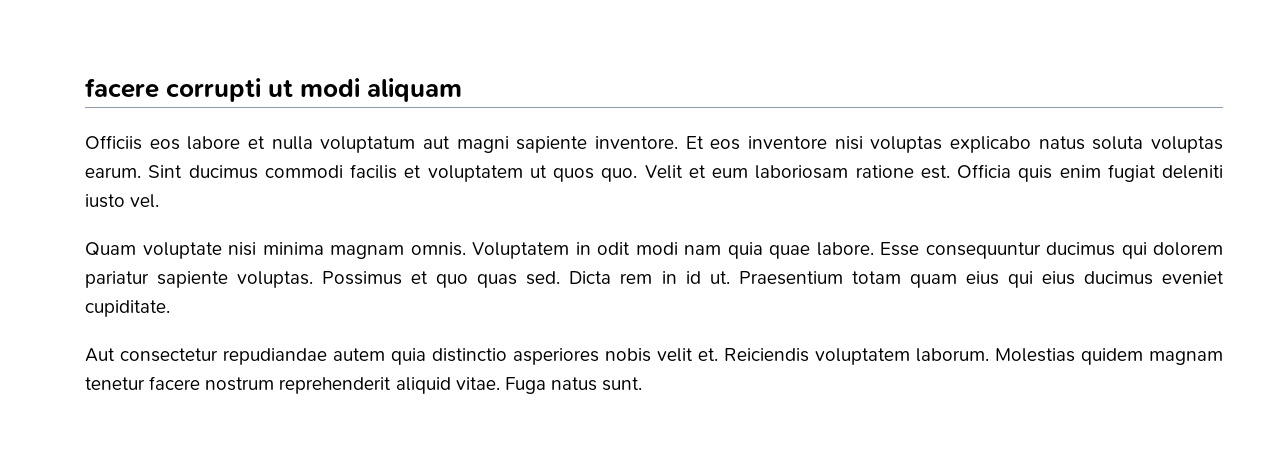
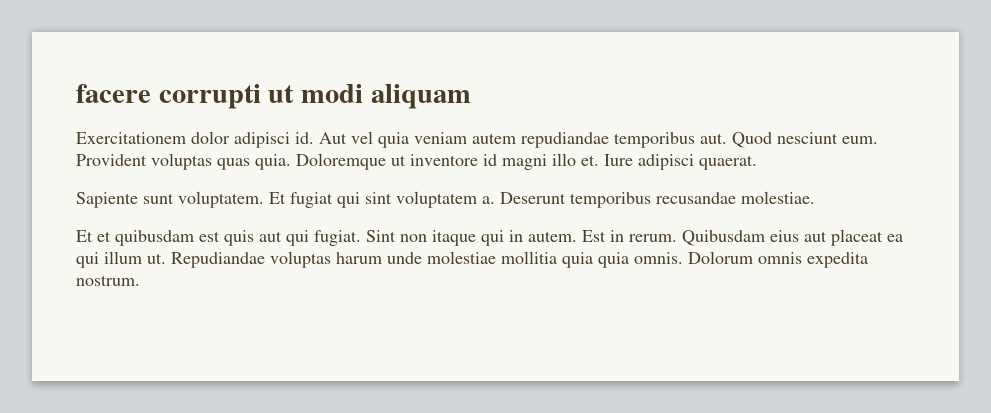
- Officiis eos labore et nulla voluptatum aut magni sapiente inventore. Et eos inventore nisi voluptas explicabo natus soluta voluptas earum. Sint ducimus commodi facilis et voluptatem ut quos quo. Velit et eum laboriosam ratione est. Officia quis enim fugiat deleniti iusto vel.
- Quam voluptate nisi minima magnam omnis. Voluptatem in odit modi nam quia quae labore. Esse consequuntur ducimus qui dolorem pariatur sapiente voluptas. Possimus et quo quas sed. Dicta rem in id ut. Praesentium totam quam eius qui eius ducimus eveniet cupiditate.
- Aut consectetur repudiandae autem quia distinctio asperiores nobis velit et. Reiciendis voluptatem laborum. Molestias quidem magnam tenetur facere nostrum reprehenderit aliquid vitae. Fuga natus sunt.
+ Exercitationem dolor adipisci id. Aut vel quia veniam autem repudiandae temporibus aut. Quod nesciunt eum. Provident voluptas quas quia. Doloremque ut inventore id magni illo et. Iure adipisci quaerat.
+ Sapiente sunt voluptatem. Et fugiat qui sint voluptatem a. Deserunt temporibus recusandae molestiae.
+ Et et quibusdam est quis aut qui fugiat. Sint non itaque qui in autem. Est in rerum. Quibusdam eius aut placeat ea qui illum ut. Repudiandae voluptas harum unde molestiae mollitia quia quia omnis. Dolorum omnis expedita nostrum.

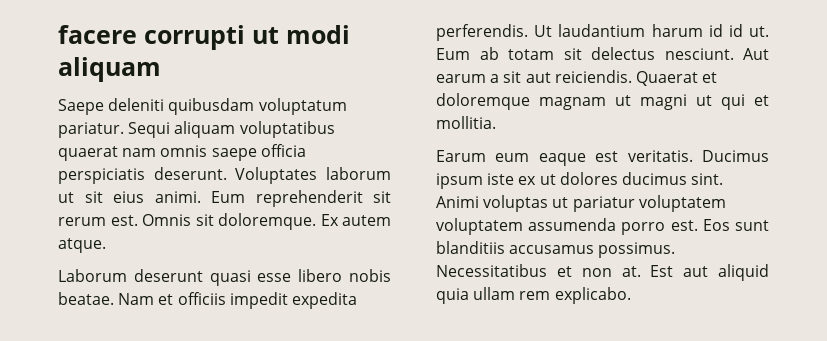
- Exercitationem dolor adipisci id. Aut vel quia veniam autem repudiandae temporibus aut. Quod nesciunt eum. Provident voluptas quas quia. Doloremque ut inventore id magni illo et. Iure adipisci quaerat.
- Sapiente sunt voluptatem. Et fugiat qui sint voluptatem a. Deserunt temporibus recusandae molestiae.
- Et et quibusdam est quis aut qui fugiat. Sint non itaque qui in autem. Est in rerum. Quibusdam eius aut placeat ea qui illum ut. Repudiandae voluptas harum unde molestiae mollitia quia quia omnis. Dolorum omnis expedita nostrum.
+ Saepe deleniti quibusdam voluptatum pariatur. Sequi aliquam voluptatibus quaerat nam omnis saepe officia perspiciatis deserunt. Voluptates laborum ut sit eius animi. Eum reprehenderit sit rerum est. Omnis sit doloremque. Ex autem atque.
+ Laborum deserunt quasi esse libero nobis beatae. Nam et officiis impedit expedita perferendis. Ut laudantium harum id id ut. Eum ab totam sit delectus nesciunt. Aut earum a sit aut reiciendis. Quaerat et doloremque magnam ut magni ut qui et mollitia.
+ Earum eum eaque est veritatis. Ducimus ipsum iste ex ut dolores ducimus sint. Animi voluptas ut pariatur voluptatem voluptatem assumenda porro est. Eos sunt blanditiis accusamus possimus. Necessitatibus et non at. Est aut aliquid quia ullam rem explicabo.

